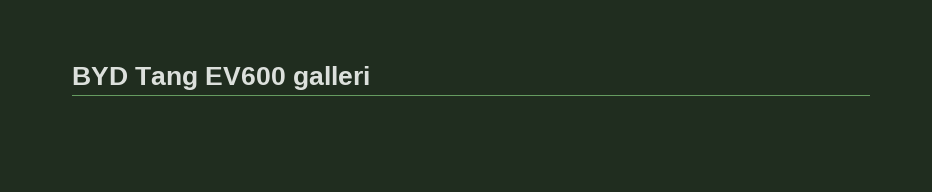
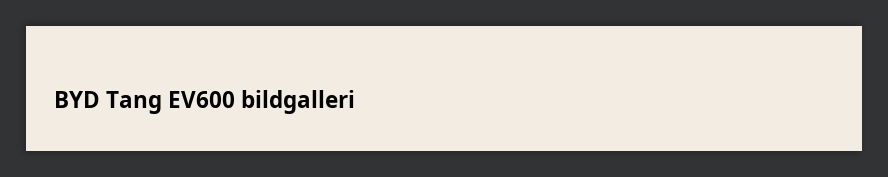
- BYD Tang EV600 galleri
+ BYD Tang EV600 bildgalleri

